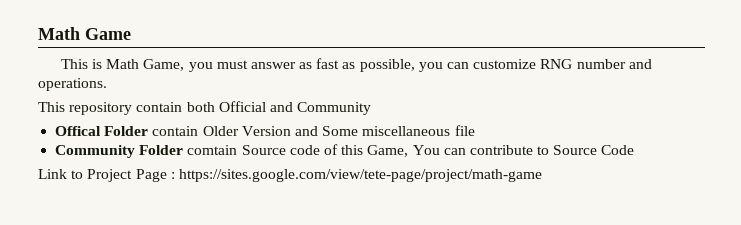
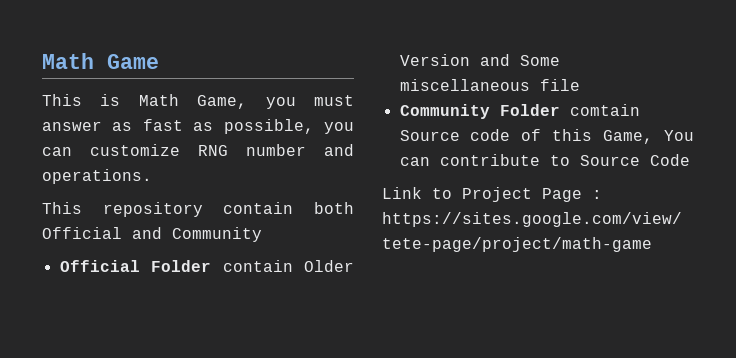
- Offical Folder contain Older Version and Some miscellaneous file
+ Official Folder contain Older Version and Some miscellaneous file

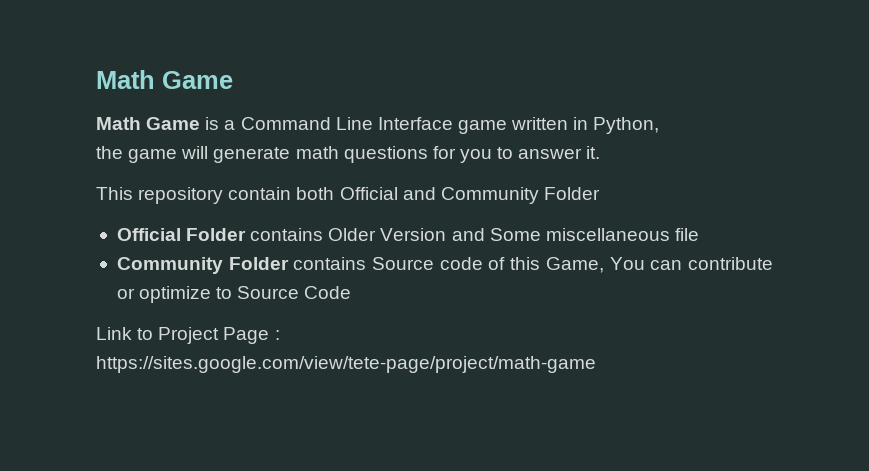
- This is Math Game, you must answer as fast as possible, you can customize RNG number and operations.
+ Math Game is a Command Line Interface game written in Python,
+ the game will generate math questions for you to answer it.
- This repository contain both Official and Community
+ This repository contain both Official and Community Folder
- Official Folder contain Older Version and Some miscellaneous file
+ Official Folder contains Older Version and Some miscellaneous file
- Community Folder comtain Source code of this Game, You can contribute to Source Code
+ Community Folder contains Source code of this Game, You can contribute or optimize to Source Code

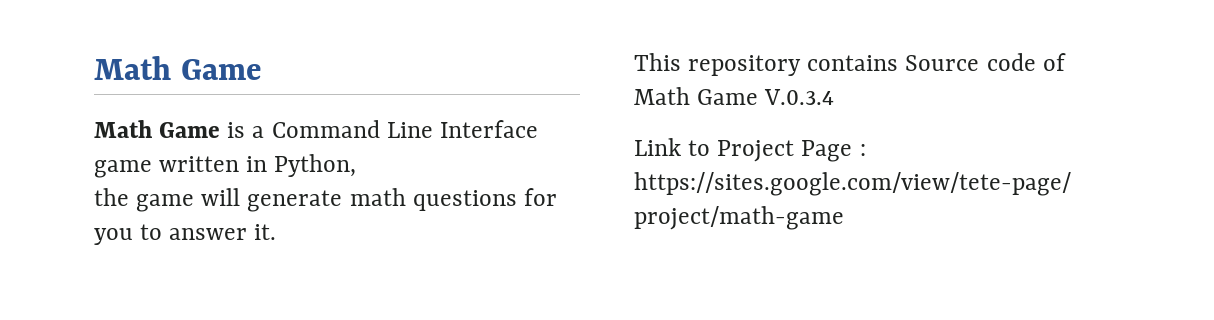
- This repository contain both Official and Community Folder
- Official Folder contains Older Version and Some miscellaneous file
- Community Folder contains Source code of this Game, You can contribute or optimize to Source Code
+ This repository contains Source code of Math Game V.0.3.4

